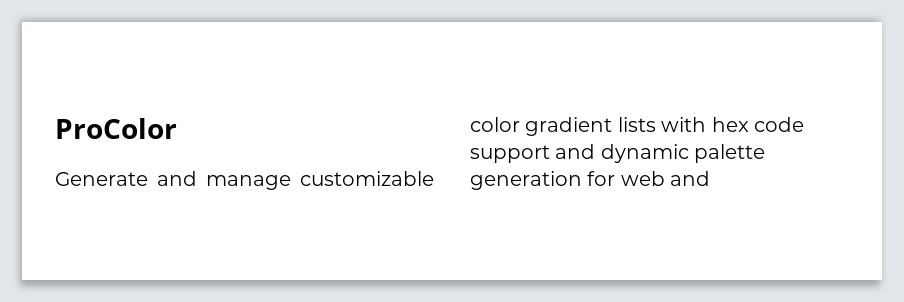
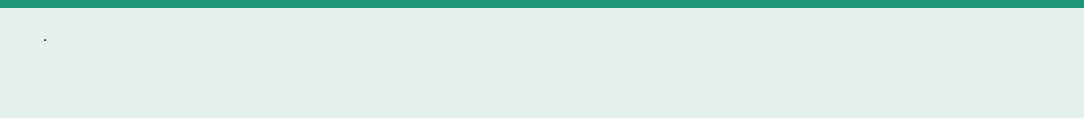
- ProColor
- Generate and manage customizable color gradient lists with hex code support and dynamic palette generation for web and
+ .

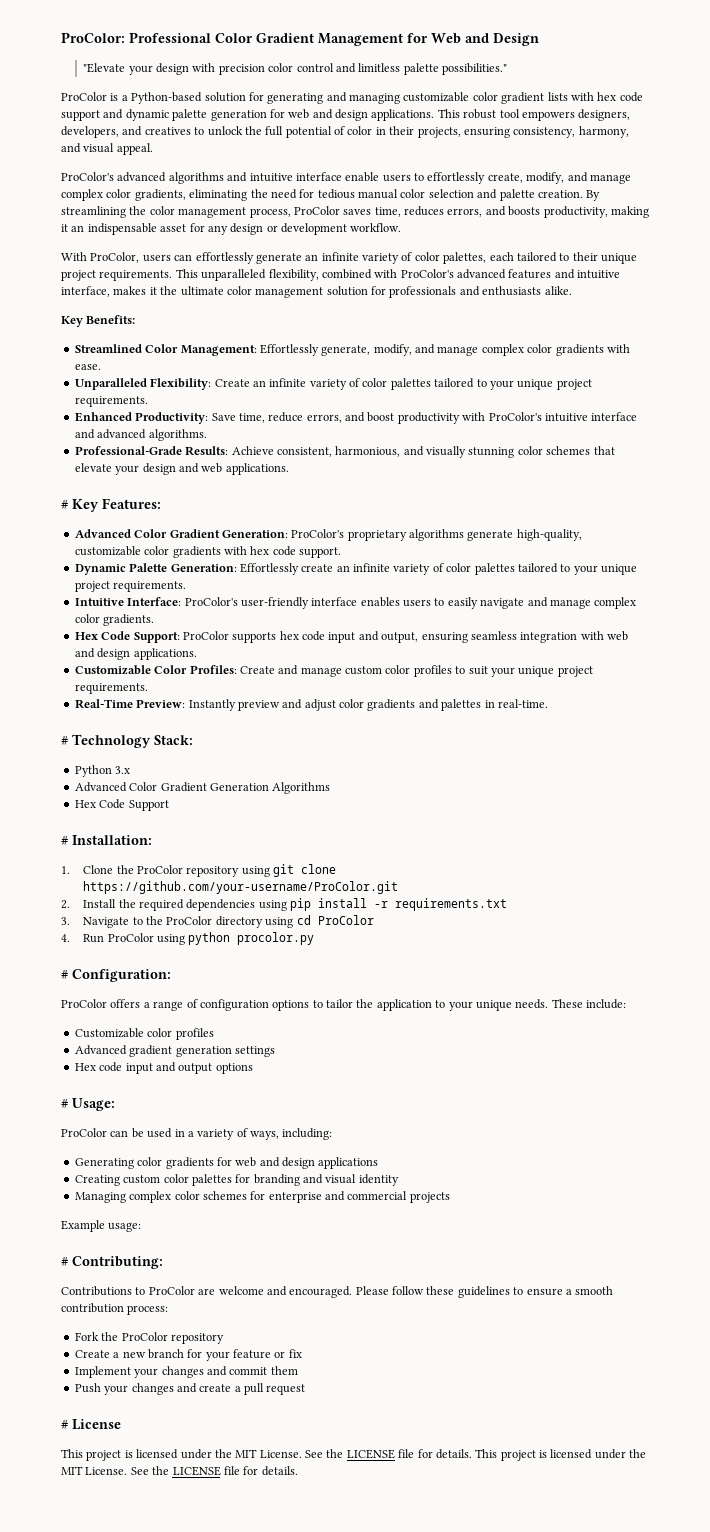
- .
+ ProColor: Professional Color Gradient Management for Web and Design
+ "Elevate your design with precision color control and limitless palette possibilities."
+ ProColor is a Python-based solution for generating and managing customizable color gradient lists with hex code support and dynamic palette generation for web and design applications. This robust tool empowers designers, developers, and creatives to unlock the full potential of color in their projects, ensuring consistency, harmony, and visual appeal.
+ ProColor's advanced algorithms and intuitive interface enable users to effortlessly create, modify, and manage complex color gradients, eliminating the need for tedious manual color selection and palette creation. By streamlining the color management process, ProColor saves time, reduces errors, and boosts productivity, making it an indispensable asset for any design or development workflow.
+ With ProColor, users can effortlessly generate an infinite variety of color palettes, each tailored to their unique project requirements. This unparalleled flexibility, combined with ProColor's advanced features and intuitive interface, makes it the ultimate color management solution for professionals and enthusiasts alike.
+ Key Benefits:
+ Streamlined Color Management: Effortlessly generate, modify, and manage complex color gradients with ease.
+ Unparalleled Flexibility: Create an infinite variety of color palettes tailored to your unique project requirements.
+ Enhanced Productivity: Save time, reduce errors, and boost productivity with ProColor's intuitive interface and advanced algorithms.
+ Professional-Grade Results: Achieve consistent, harmonious, and visually stunning color schemes that elevate your design and web applications.
+ # Key Features:
+ Advanced Color Gradient Generation: ProColor's proprietary algorithms generate high-quality, customizable color gradients with hex code support.
+ Dynamic Palette Generation: Effortlessly create an infinite variety of color palettes tailored to your unique project requirements.
+ Intuitive Interface: ProColor's user-friendly interface enables users to easily navigate and manage complex color gradients.
+ Hex Code Support: ProColor supports hex code input and output, ensuring seamless integration with web and design applications.
+ Customizable Color Profiles: Create and manage custom color profiles to suit your unique project requirements.
+ Real-Time Preview: Instantly preview and adjust color gradients and palettes in real-time.
+ # Technology Stack:
+ Python 3.x
+ Advanced Color Gradient Generation Algorithms
+ Hex Code Support
+ # Installation:
+ 1. Clone the ProColor repository using git clone https://github.com/your-username/ProColor.git
+ 2. Install the required dependencies using pip install -r requirements.txt
+ 3. Navigate to the ProColor directory using cd ProColor
+ 4. Run ProColor using python procolor.py
+ # Configuration:
+ ProColor offers a range of configuration options to tailor the application to your unique needs. These include:
+ Customizable color profiles
+ Advanced gradient generation settings
+ Hex code input and output options
+ # Usage:
+ ProColor can be used in a variety of ways, including:
+ Generating color gradients for web and design applications
+ Creating custom color palettes for branding and visual identity
+ Managing complex color schemes for enterprise and commercial projects
+ Example usage:
+ # Contributing:
+ Contributions to ProColor are welcome and encouraged. Please follow these guidelines to ensure a smooth contribution process:
+ Fork the ProColor repository
+ Create a new branch for your feature or fix
+ Implement your changes and commit them
+ Push your changes and create a pull request
+ # License
+ This project is licensed under the MIT License. See the LICENSE file for details. This project is licensed under the MIT License. See the LICENSE file for details.

